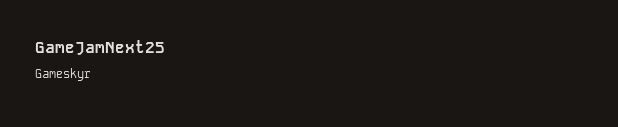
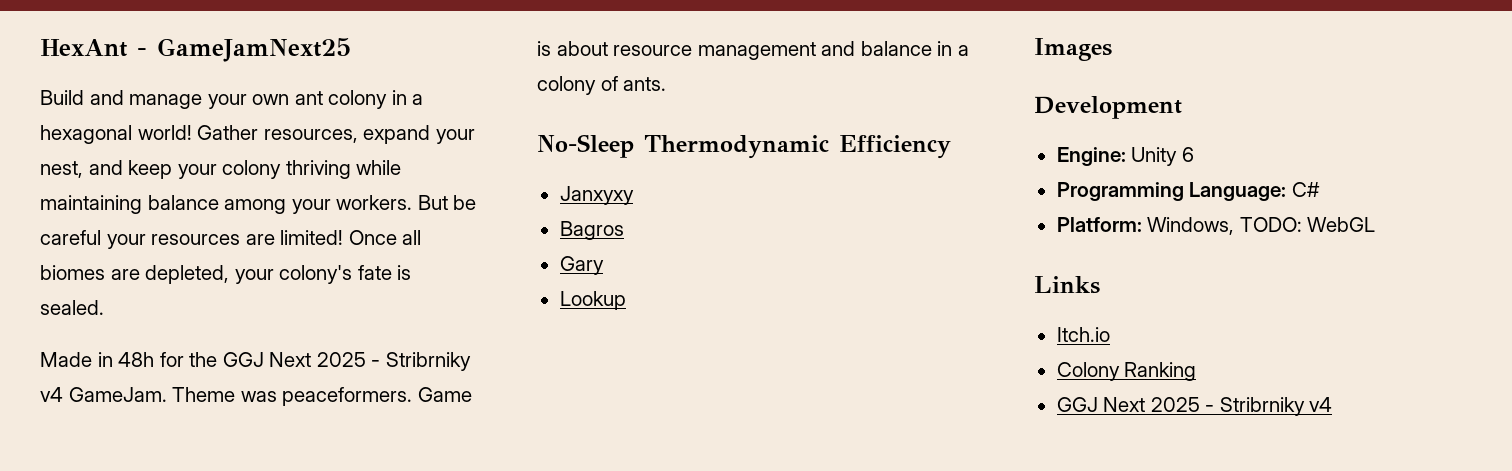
- GameJamNext25
+ HexAnt - GameJamNext25
- Gameskyr
+ Build and manage your own ant colony in a hexagonal world! Gather resources, expand your nest, and keep your colony thriving while maintaining balance among your workers. But be careful your resources are limited! Once all biomes are depleted, your colony's fate is sealed.
+ Made in 48h for the GGJ Next 2025 - Stribrniky v4 GameJam. Theme was peaceformers. Game is about resource management and balance in a colony of ants.
+ No-Sleep Thermodynamic Efficiency
+ Janxyxy
+ Bagros
+ Gary
+ Lookup
+ Images
+ Development
+ Engine: Unity 6
+ Programming Language: C#
+ Platform: Windows, TODO: WebGL
+ Links
+ Itch.io
+ Colony Ranking
+ GGJ Next 2025 - Stribrniky v4

